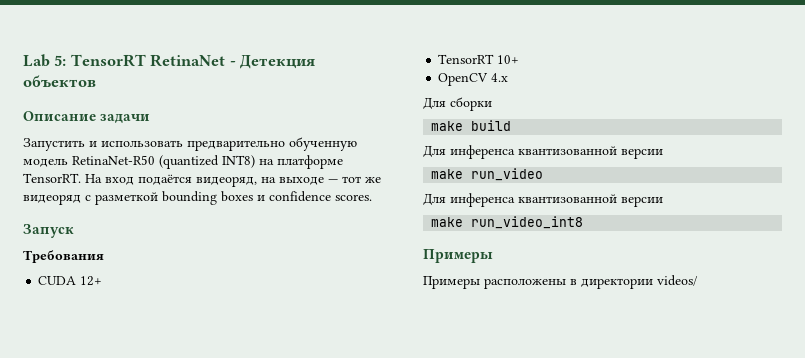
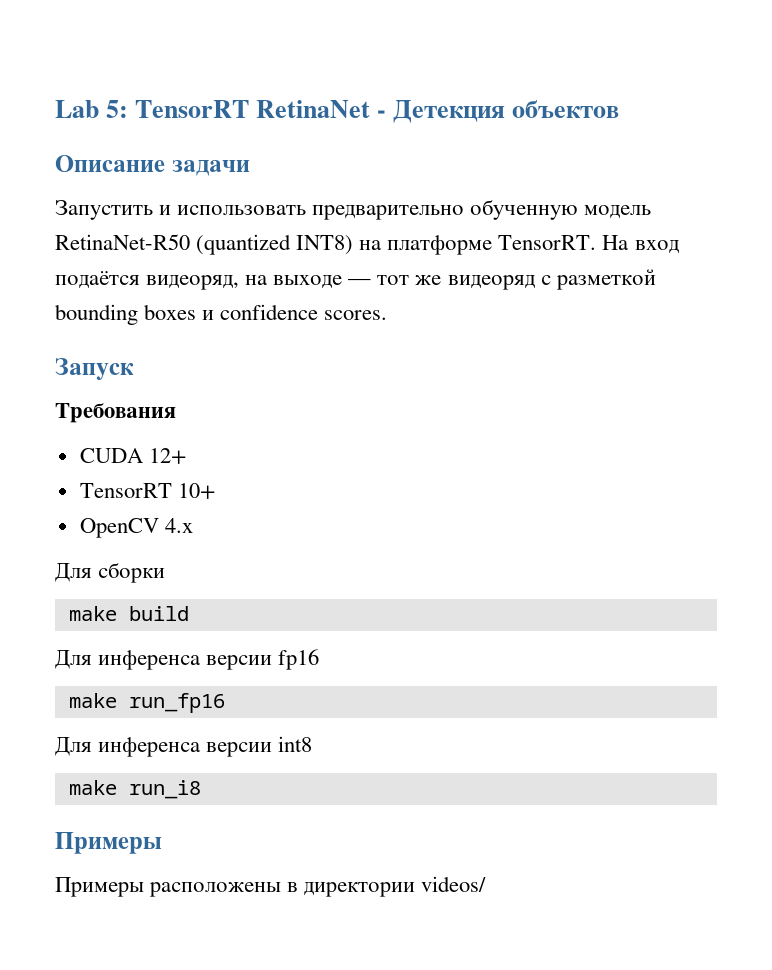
  make build
- Для инференса квантизованной версии
- make run_video
- Для инференса квантизованной версии
- make run_video_int8
+ Для инференса версии fp16
+ make run_fp16
+ Для инференса версии int8
+ make run_i8

